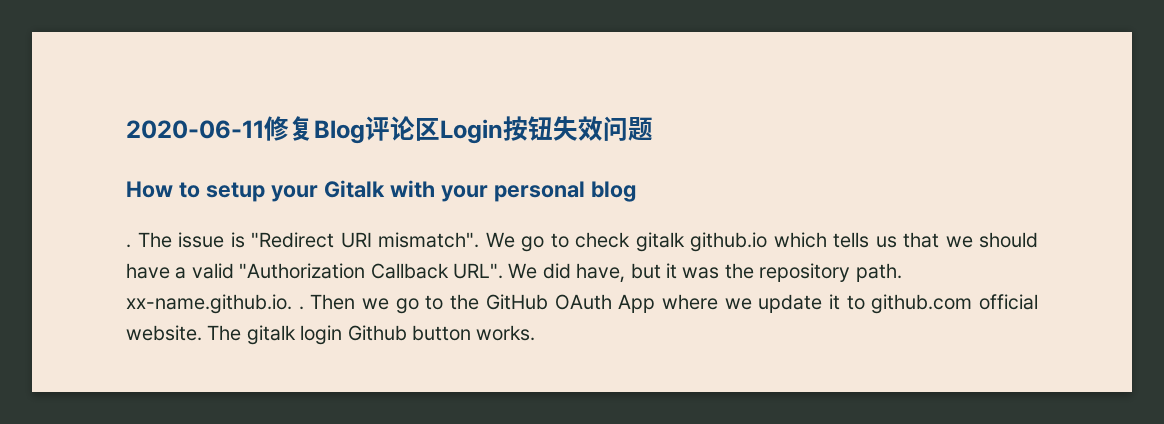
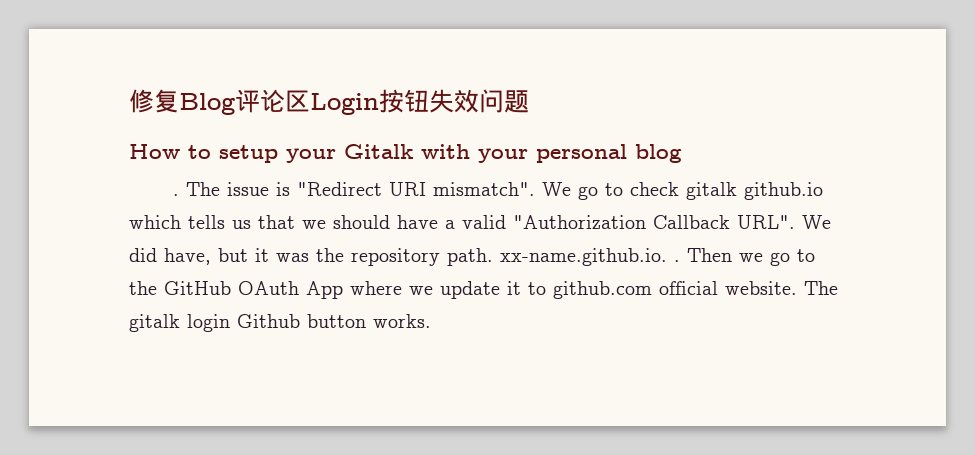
- 2020-06-11修复Blog评论区Login按钮失效问题
+ 修复Blog评论区Login按钮失效问题

